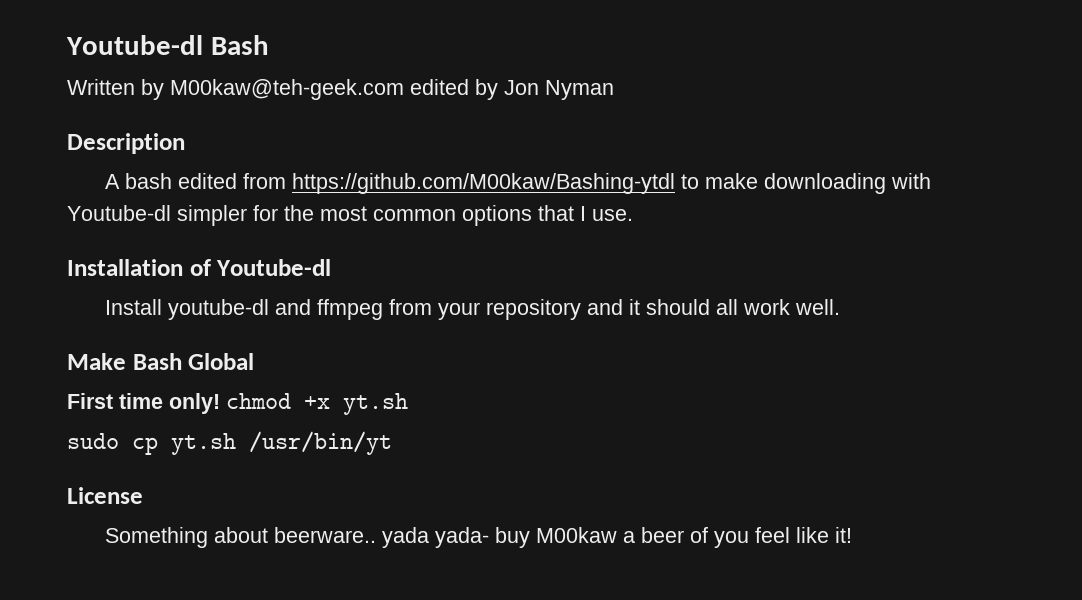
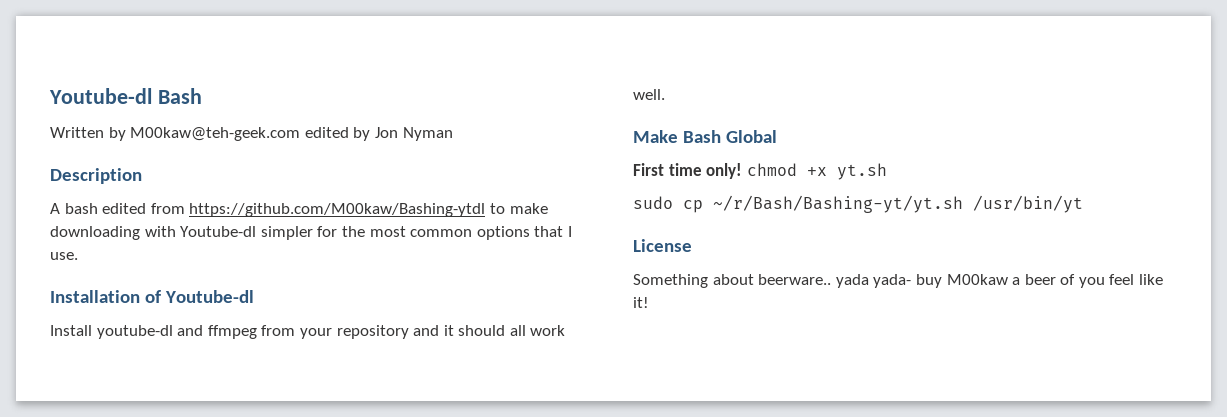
- sudo cp yt.sh /usr/bin/yt
+ sudo cp ~/r/Bash/Bashing-yt/yt.sh /usr/bin/yt

